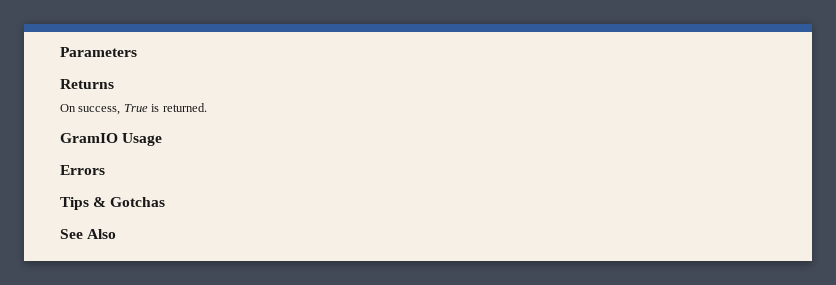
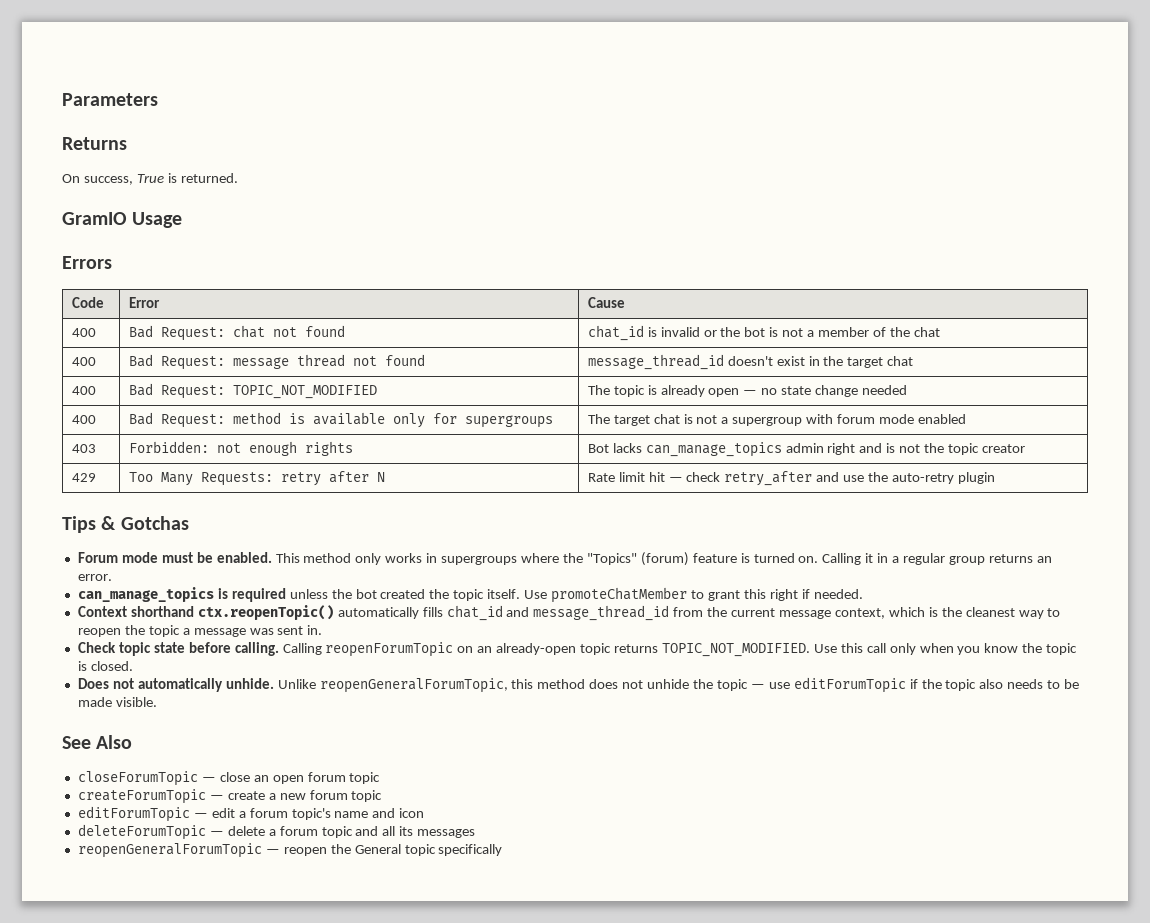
+ Code | Error | Cause
+ 400 | Bad Request: chat not found | chat_id is invalid or the bot is not a member of the chat
+ 400 | Bad Request: message thread not found | message_thread_id doesn't exist in the target chat
+ 400 | Bad Request: TOPIC_NOT_MODIFIED | The topic is already open — no state change needed
+ 400 | Bad Request: method is available only for supergroups | The target chat is not a supergroup with forum mode enabled
+ 403 | Forbidden: not enough rights | Bot lacks can_manage_topics admin right and is not the topic creator
+ 429 | Too Many Requests: retry after N | Rate limit hit — check retry_after and use the auto-retry plugin
  Tips & Gotchas
+ Forum mode must be enabled. This method only works in supergroups where the "Topics" (forum) feature is turned on. Calling it in a regular group returns an error.
+ can_manage_topics is required unless the bot created the topic itself. Use promoteChatMember to grant this right if needed.
+ Context shorthand ctx.reopenTopic() automatically fills chat_id and message_thread_id from the current message context, which is the cleanest way to reopen the topic a message was sent in.
+ Check topic state before calling. Calling reopenForumTopic on an already-open topic returns TOPIC_NOT_MODIFIED. Use this call only when you know the topic is closed.
+ Does not automatically unhide. Unlike reopenGeneralForumTopic, this method does not unhide the topic — use editForumTopic if the topic also needs to be made visible.
  See Also
+ closeForumTopic — close an open forum topic
+ createForumTopic — create a new forum topic
+ editForumTopic — edit a forum topic's name and icon
+ deleteForumTopic — delete a forum topic and all its messages
+ reopenGeneralForumTopic — reopen the General topic specifically

